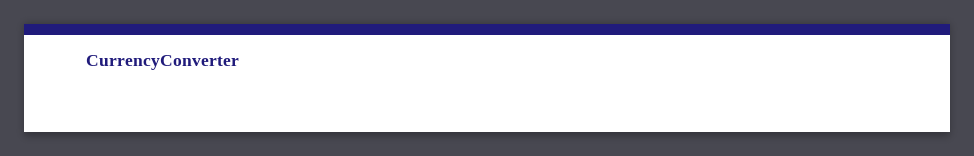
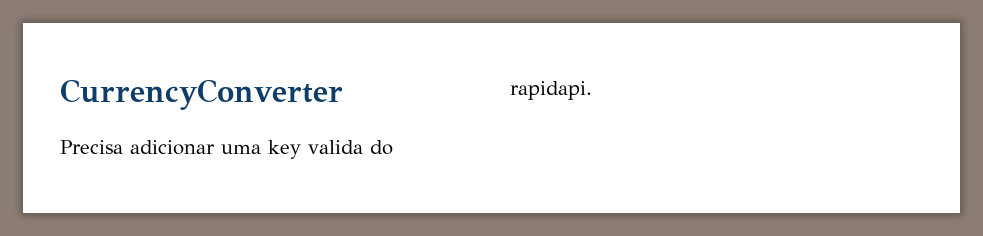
+ Precisa adicionar uma key valida do rapidapi.

